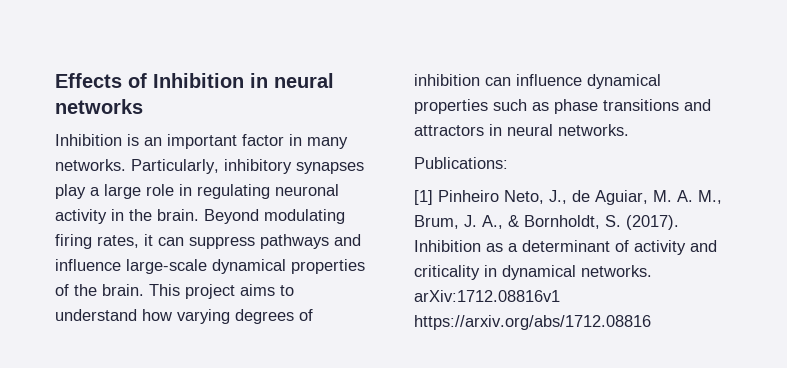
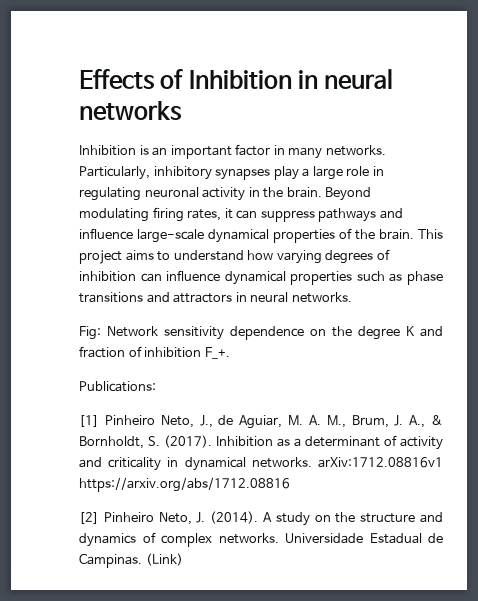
+ Fig: Network sensitivity dependence on the degree K and fraction of inhibition F_+.
+ [2] Pinheiro Neto, J. (2014). A study on the structure and dynamics of complex networks. Universidade Estadual de Campinas. (Link)

